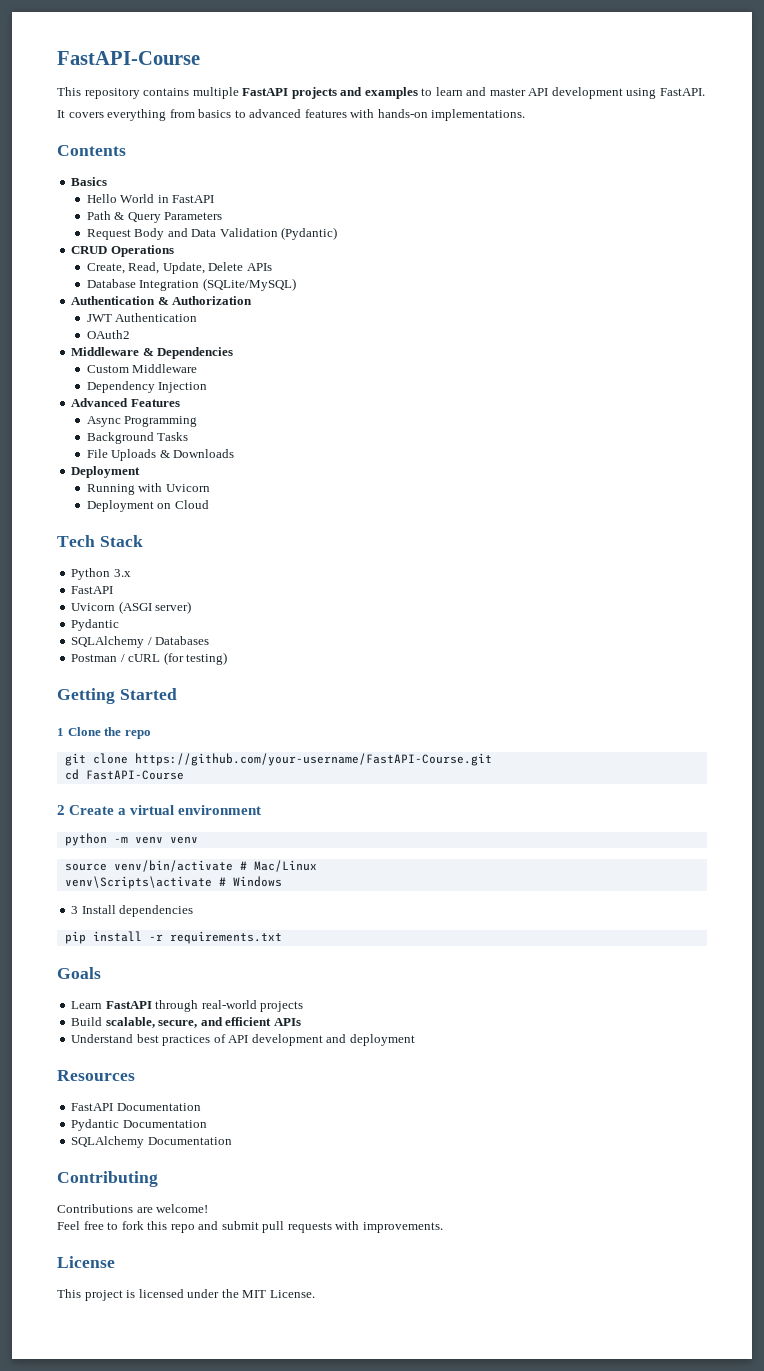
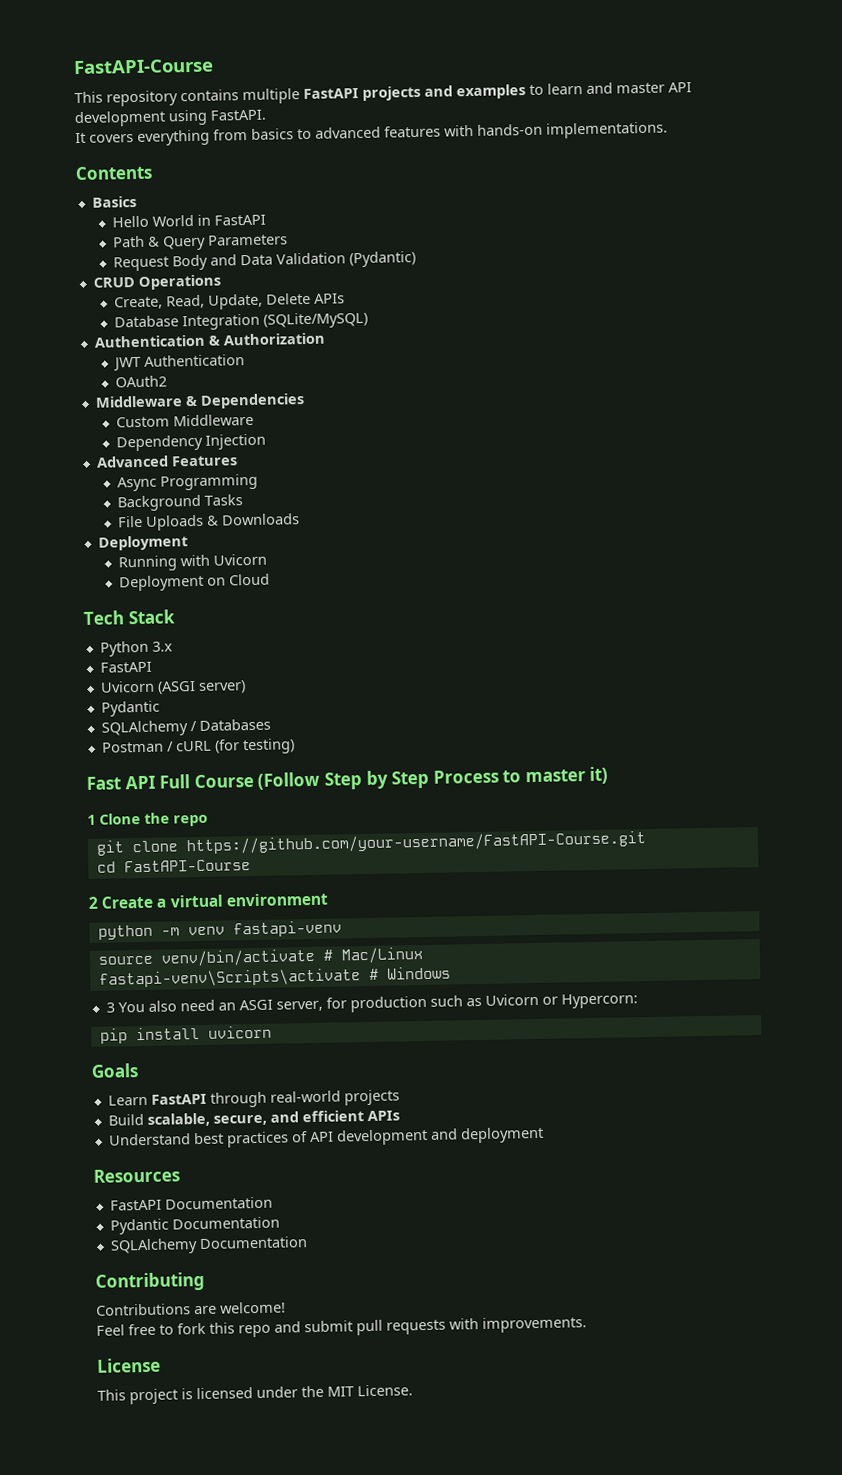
- Getting Started
+ Fast API Full Course (Follow Step by Step Process to master it)
- python -m venv venv
+ python -m venv fastapi-venv
- venv\Scripts\activate # Windows
+ fastapi-venv\Scripts\activate # Windows
- 3 Install dependencies
+ 3 You also need an ASGI server, for production such as Uvicorn or Hypercorn:
- pip install -r requirements.txt
+ pip install uvicorn

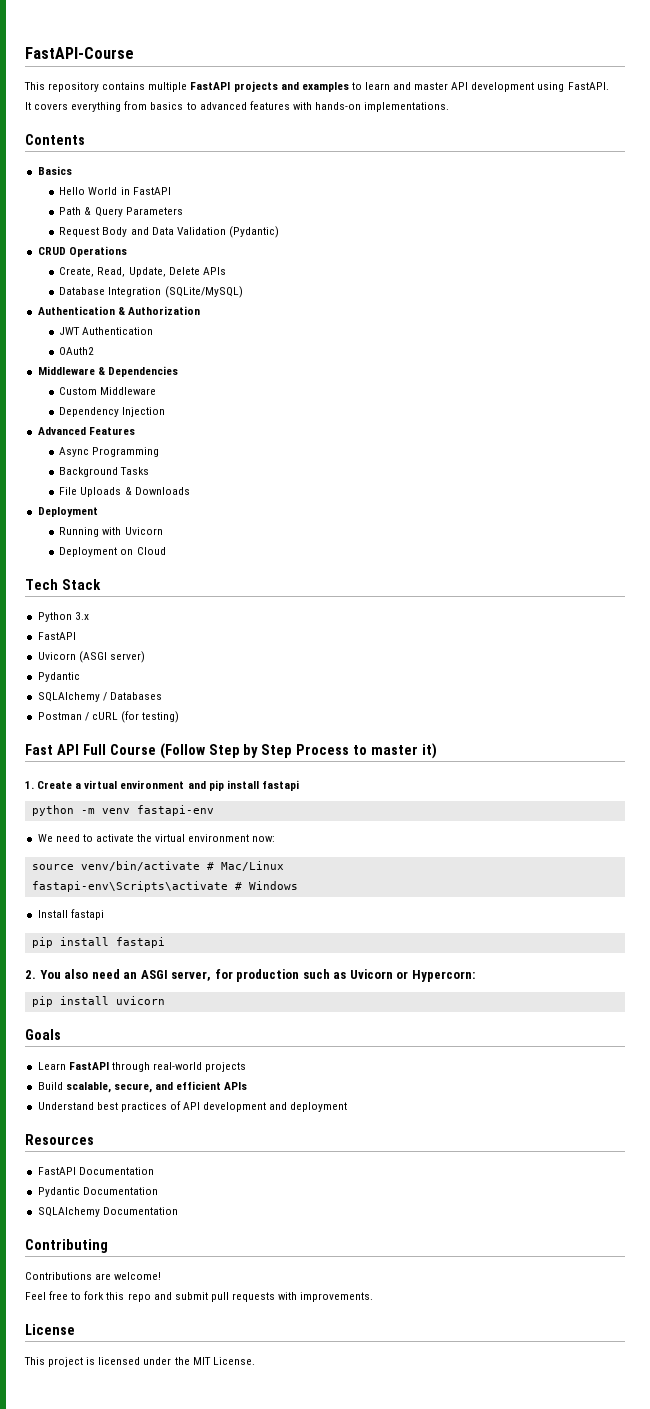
- 1 Clone the repo
- git clone https://github.com/your-username/FastAPI-Course.git
- cd FastAPI-Course
- 2 Create a virtual environment
+ 1. Create a virtual environment and pip install fastapi
- python -m venv fastapi-venv
+ python -m venv fastapi-env
+ We need to activate the virtual environment now:
- fastapi-venv\Scripts\activate # Windows
+ fastapi-env\Scripts\activate # Windows
- 3 You also need an ASGI server, for production such as Uvicorn or Hypercorn:
+ Install fastapi
+ pip install fastapi
+ 2. You also need an ASGI server, for production such as Uvicorn or Hypercorn:

